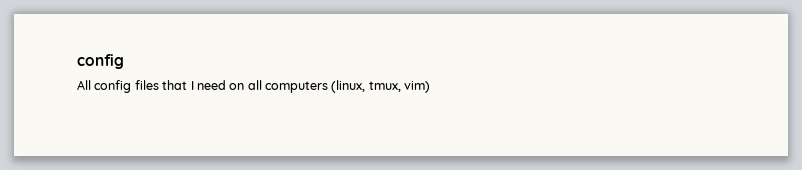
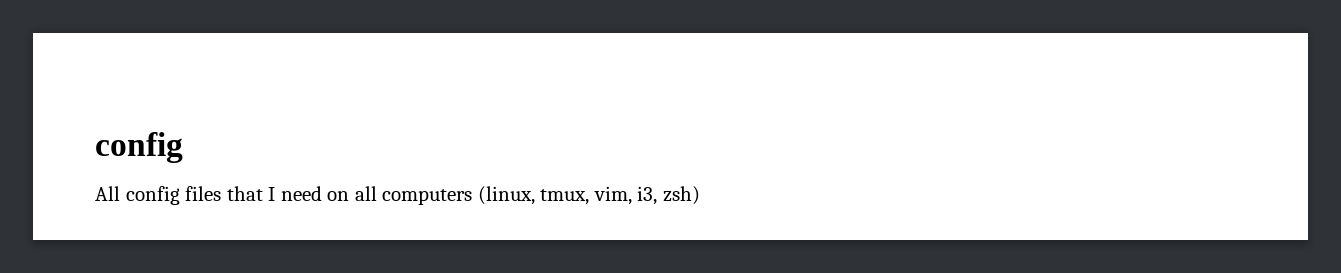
- All config files that I need on all computers (linux, tmux, vim)
+ All config files that I need on all computers (linux, tmux, vim, i3, zsh)

